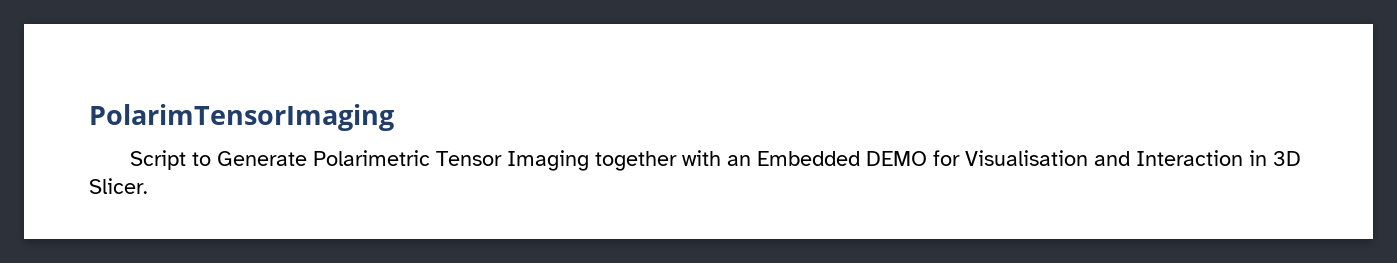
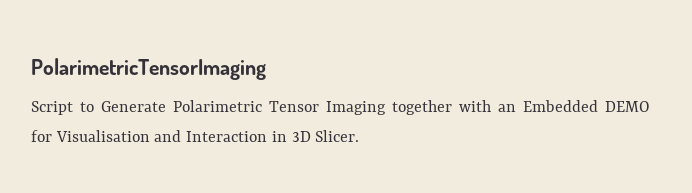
- PolarimTensorImaging
+ PolarimetricTensorImaging

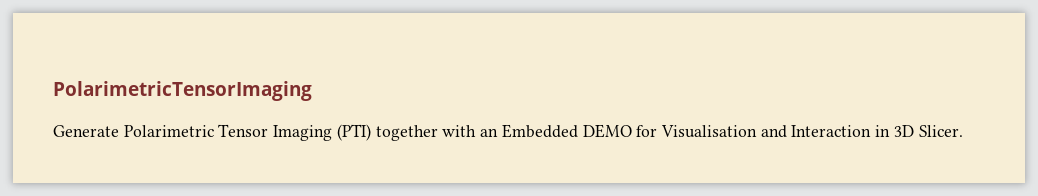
- Script to Generate Polarimetric Tensor Imaging together with an Embedded DEMO for Visualisation and Interaction in 3D Slicer.
+ Generate Polarimetric Tensor Imaging (PTI) together with an Embedded DEMO for Visualisation and Interaction in 3D Slicer.

